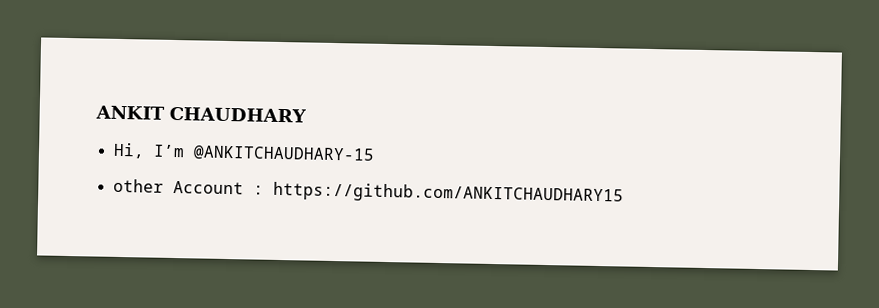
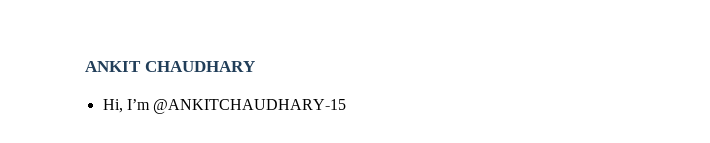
- other Account : https://github.com/ANKITCHAUDHARY15

